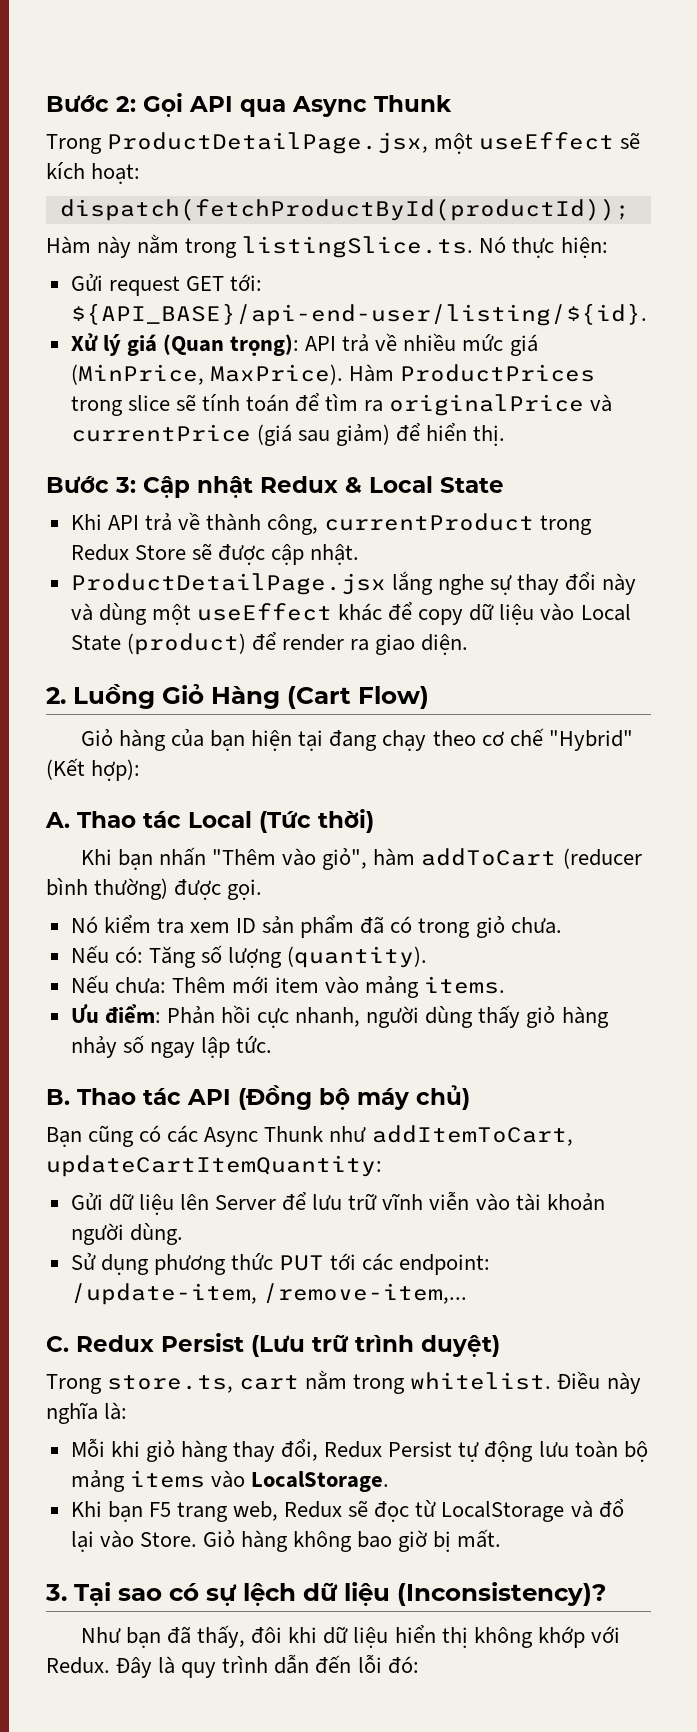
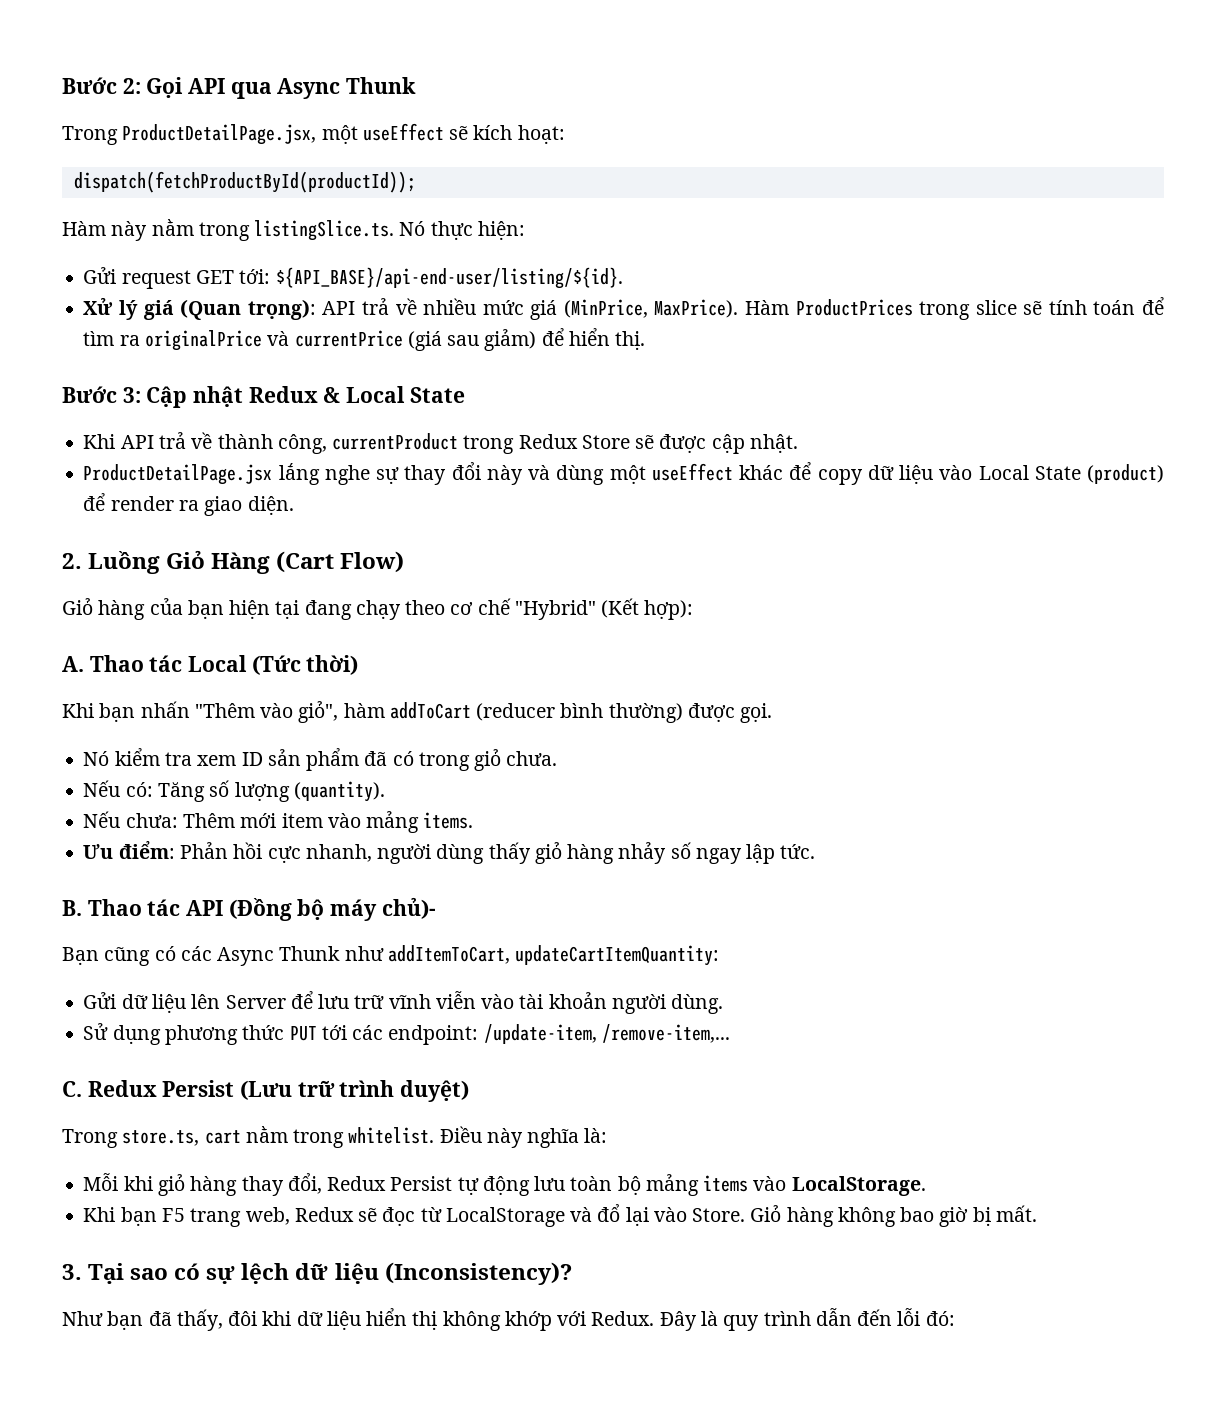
- B. Thao tác API (Đồng bộ máy chủ)
+ B. Thao tác API (Đồng bộ máy chủ)-

